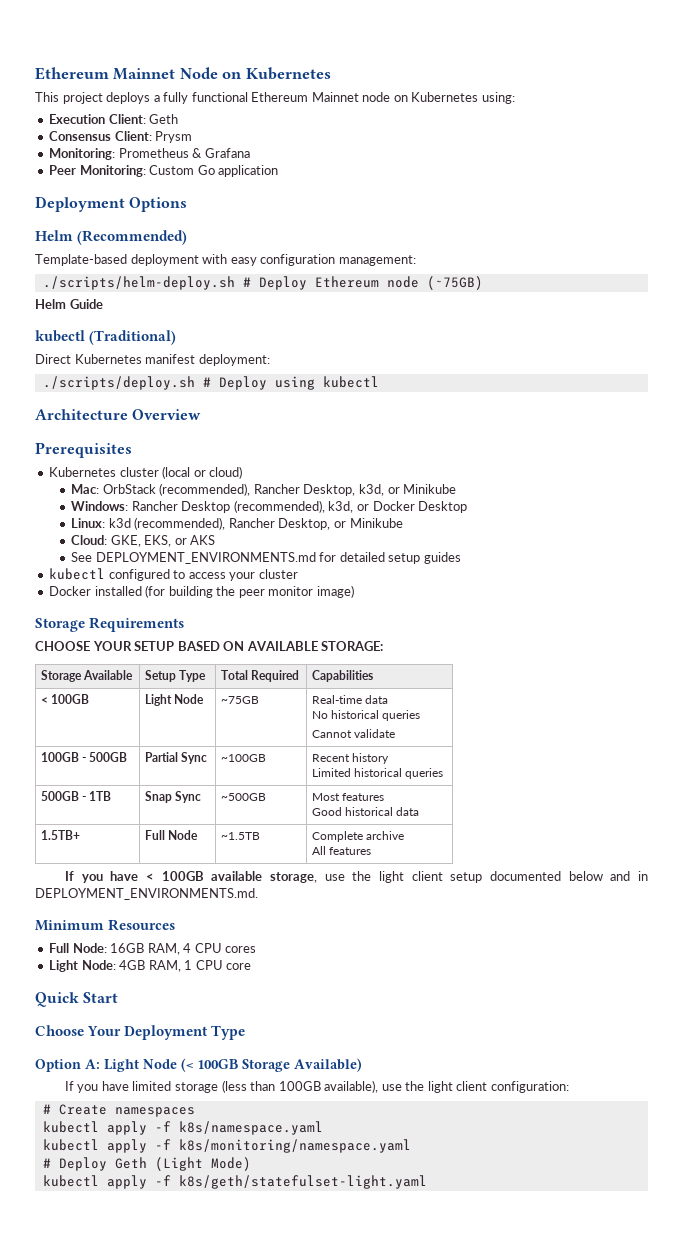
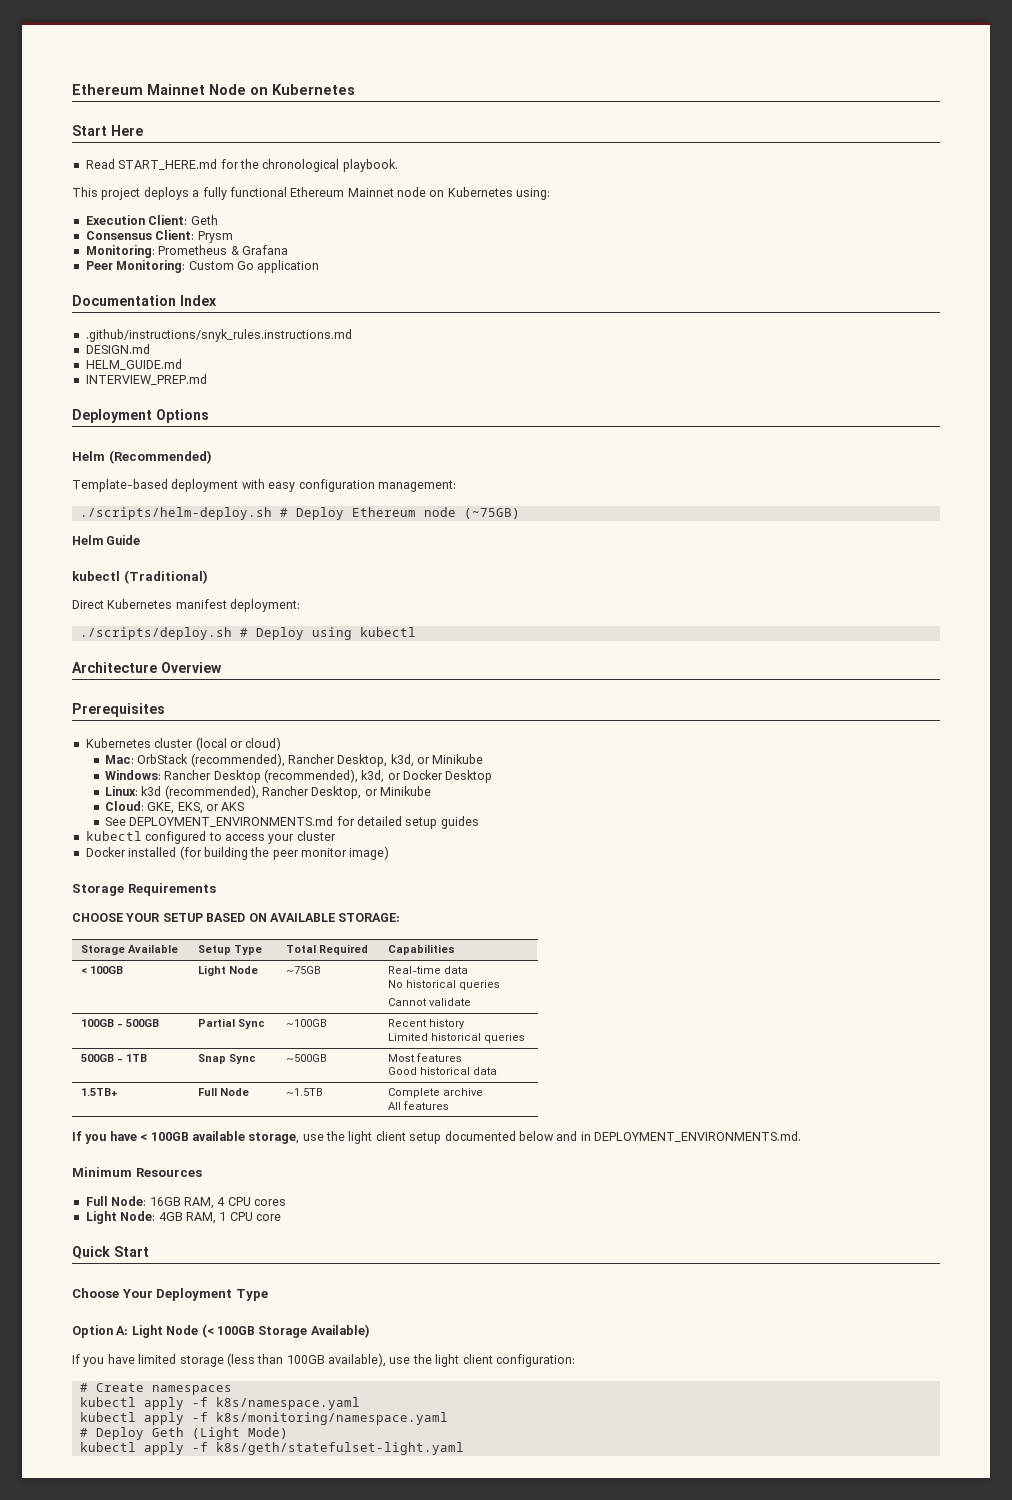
+ Start Here
+ Read START_HERE.md for the chronological playbook.
+ Documentation Index
+ .github/instructions/snyk_rules.instructions.md
+ DESIGN.md
+ HELM_GUIDE.md
+ INTERVIEW_PREP.md

